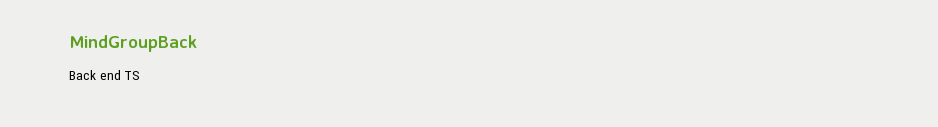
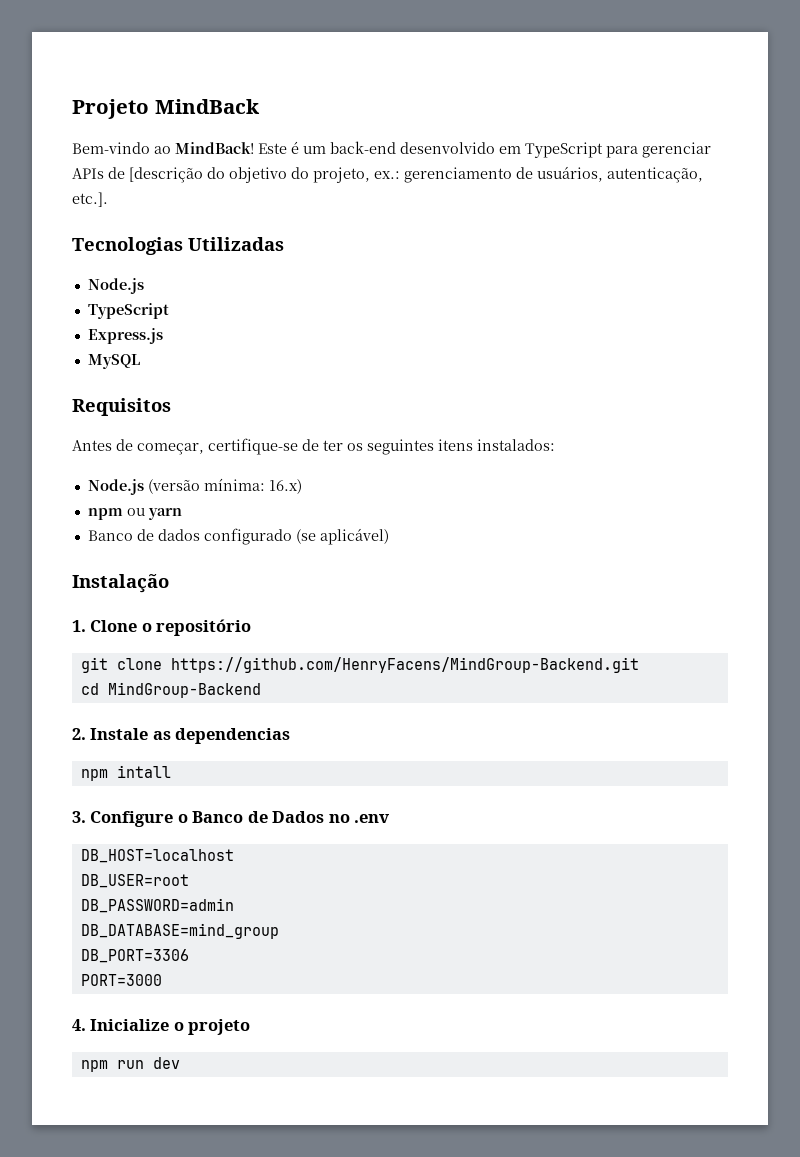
- MindGroupBack
- Back end TS
+ Projeto MindBack
+ Bem-vindo ao MindBack! Este é um back-end desenvolvido em TypeScript para gerenciar APIs de [descrição do objetivo do projeto, ex.: gerenciamento de usuários, autenticação, etc.].
+ Tecnologias Utilizadas
+ Node.js
+ TypeScript
+ Express.js
+ MySQL
+ Requisitos
+ Antes de começar, certifique-se de ter os seguintes itens instalados:
+ Node.js (versão mínima: 16.x)
+ npm ou yarn
+ Banco de dados configurado (se aplicável)
+ Instalação
+ 1. Clone o repositório
+ git clone https://github.com/HenryFacens/MindGroup-Backend.git
+ cd MindGroup-Backend
+ 2. Instale as dependencias
+ npm intall
+ 3. Configure o Banco de Dados no .env
+ DB_HOST=localhost
+ DB_USER=root
+ DB_PASSWORD=admin
+ DB_DATABASE=mind_group
+ DB_PORT=3306
+ PORT=3000
+ 4. Inicialize o projeto
+ npm run dev

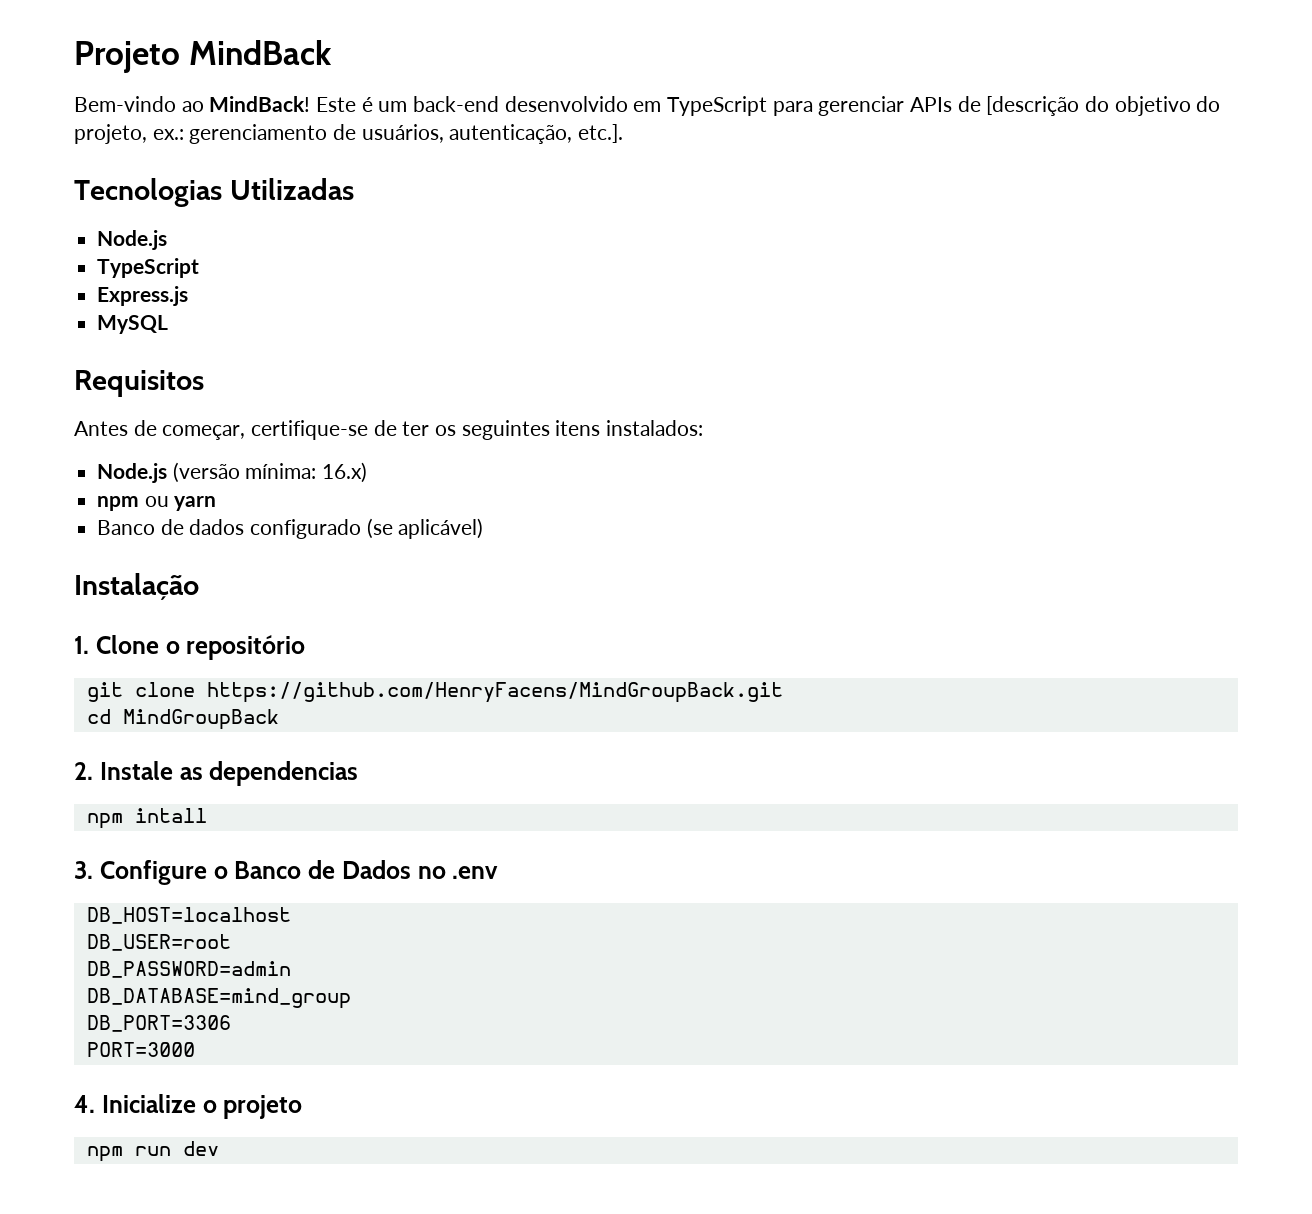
- git clone https://github.com/HenryFacens/MindGroup-Backend.git
+ git clone https://github.com/HenryFacens/MindGroupBack.git
- cd MindGroup-Backend
+ cd MindGroupBack

